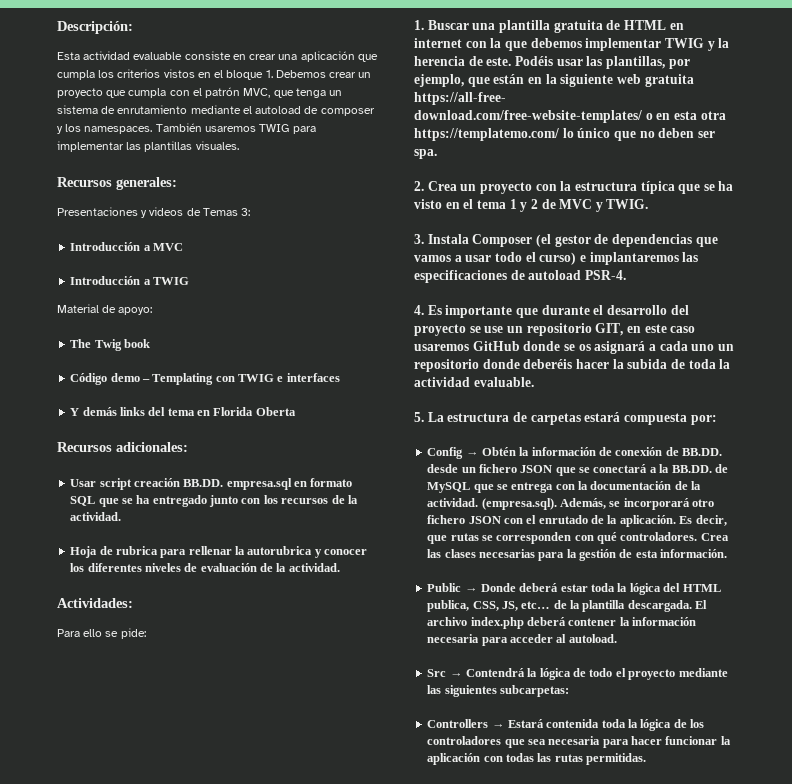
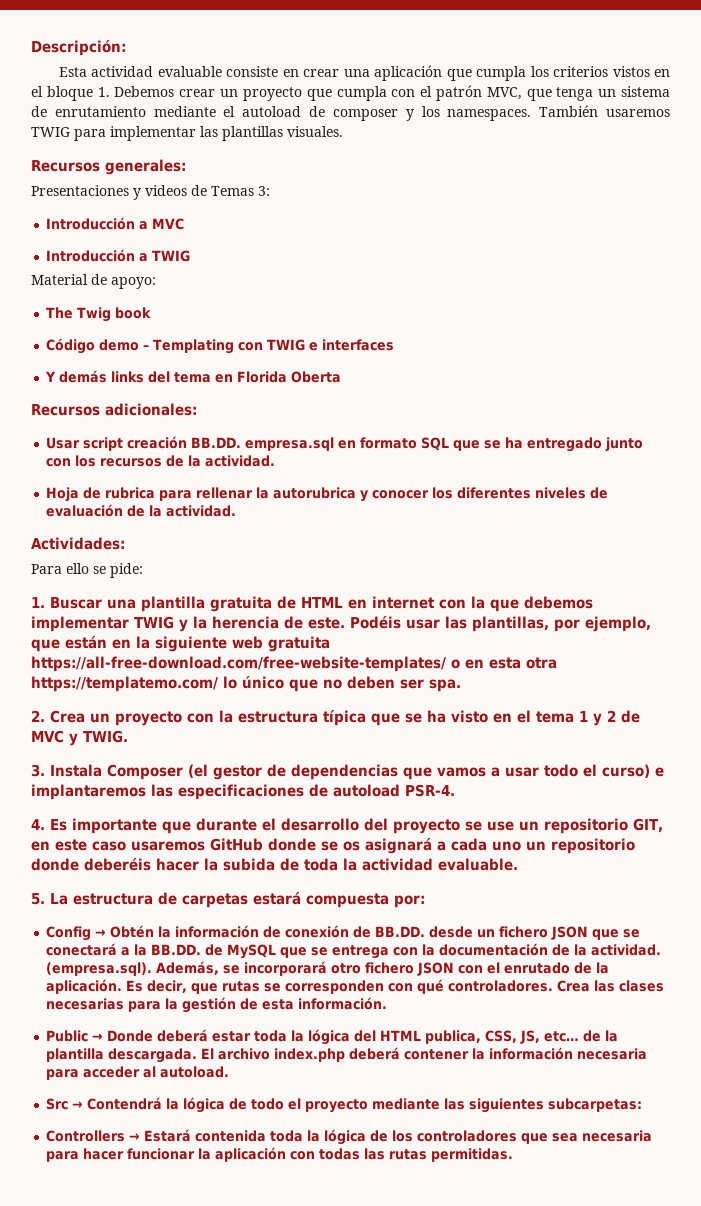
- Podéis usar las plantillas, por ejemplo, que están en la siguiente web gratuita https://all-free- download.com/free-website-templates/ o en esta otra https://templatemo.com/ lo único que no deben ser spa.
+ Podéis usar las plantillas, por ejemplo, que están en la siguiente web gratuita https://all-free-download.com/free-website-templates/ o en esta otra https://templatemo.com/ lo único que no deben ser spa.

